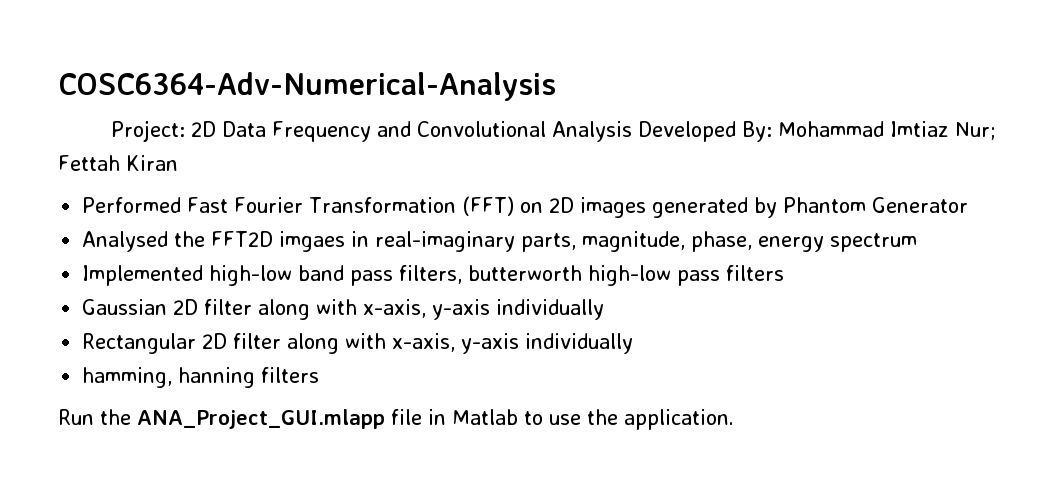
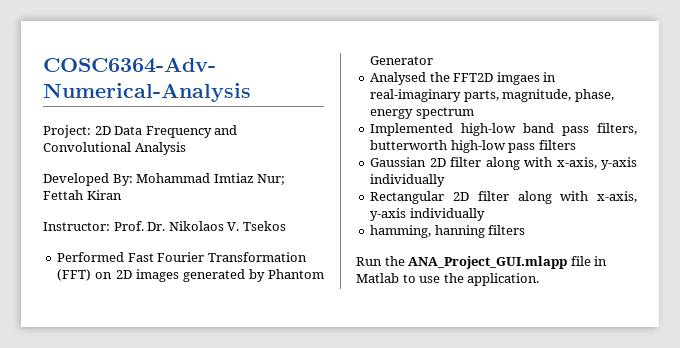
- Project: 2D Data Frequency and Convolutional Analysis Developed By: Mohammad Imtiaz Nur; Fettah Kiran
+ Project: 2D Data Frequency and Convolutional Analysis
+ Developed By: Mohammad Imtiaz Nur; Fettah Kiran
+ Instructor: Prof. Dr. Nikolaos V. Tsekos

